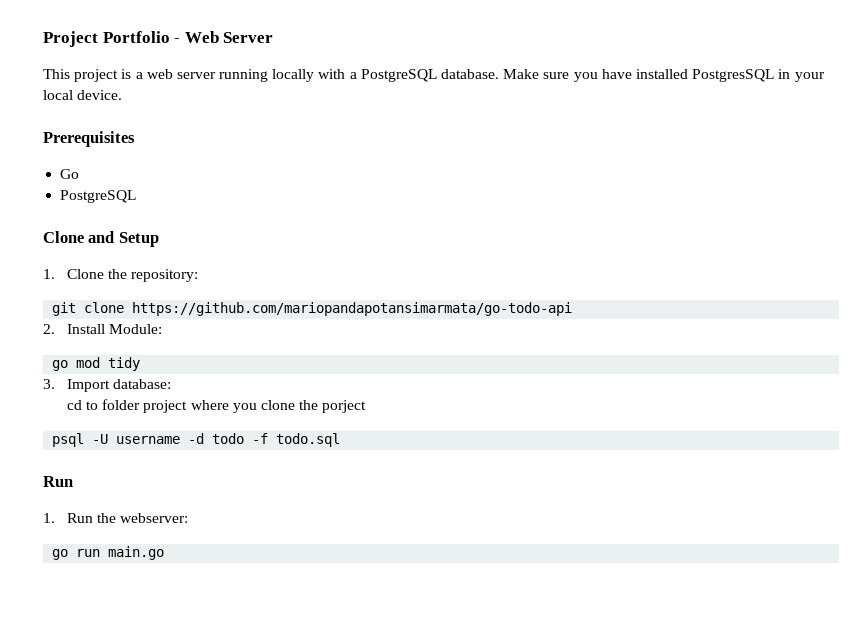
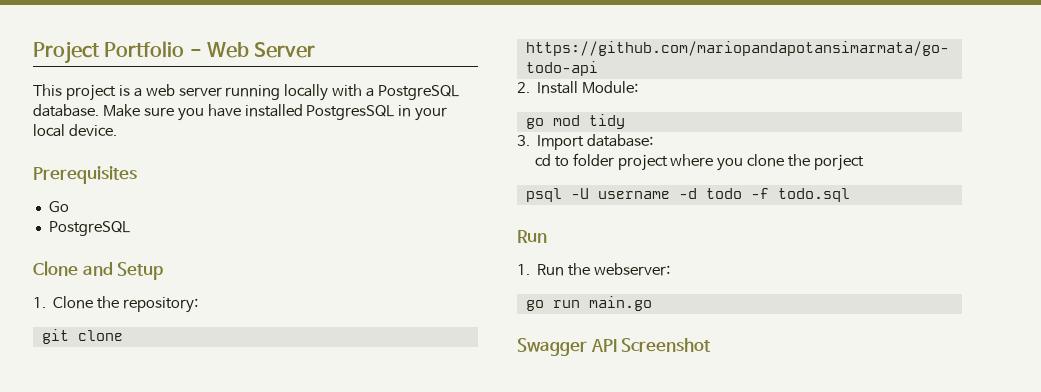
+ Swagger API Screenshot

